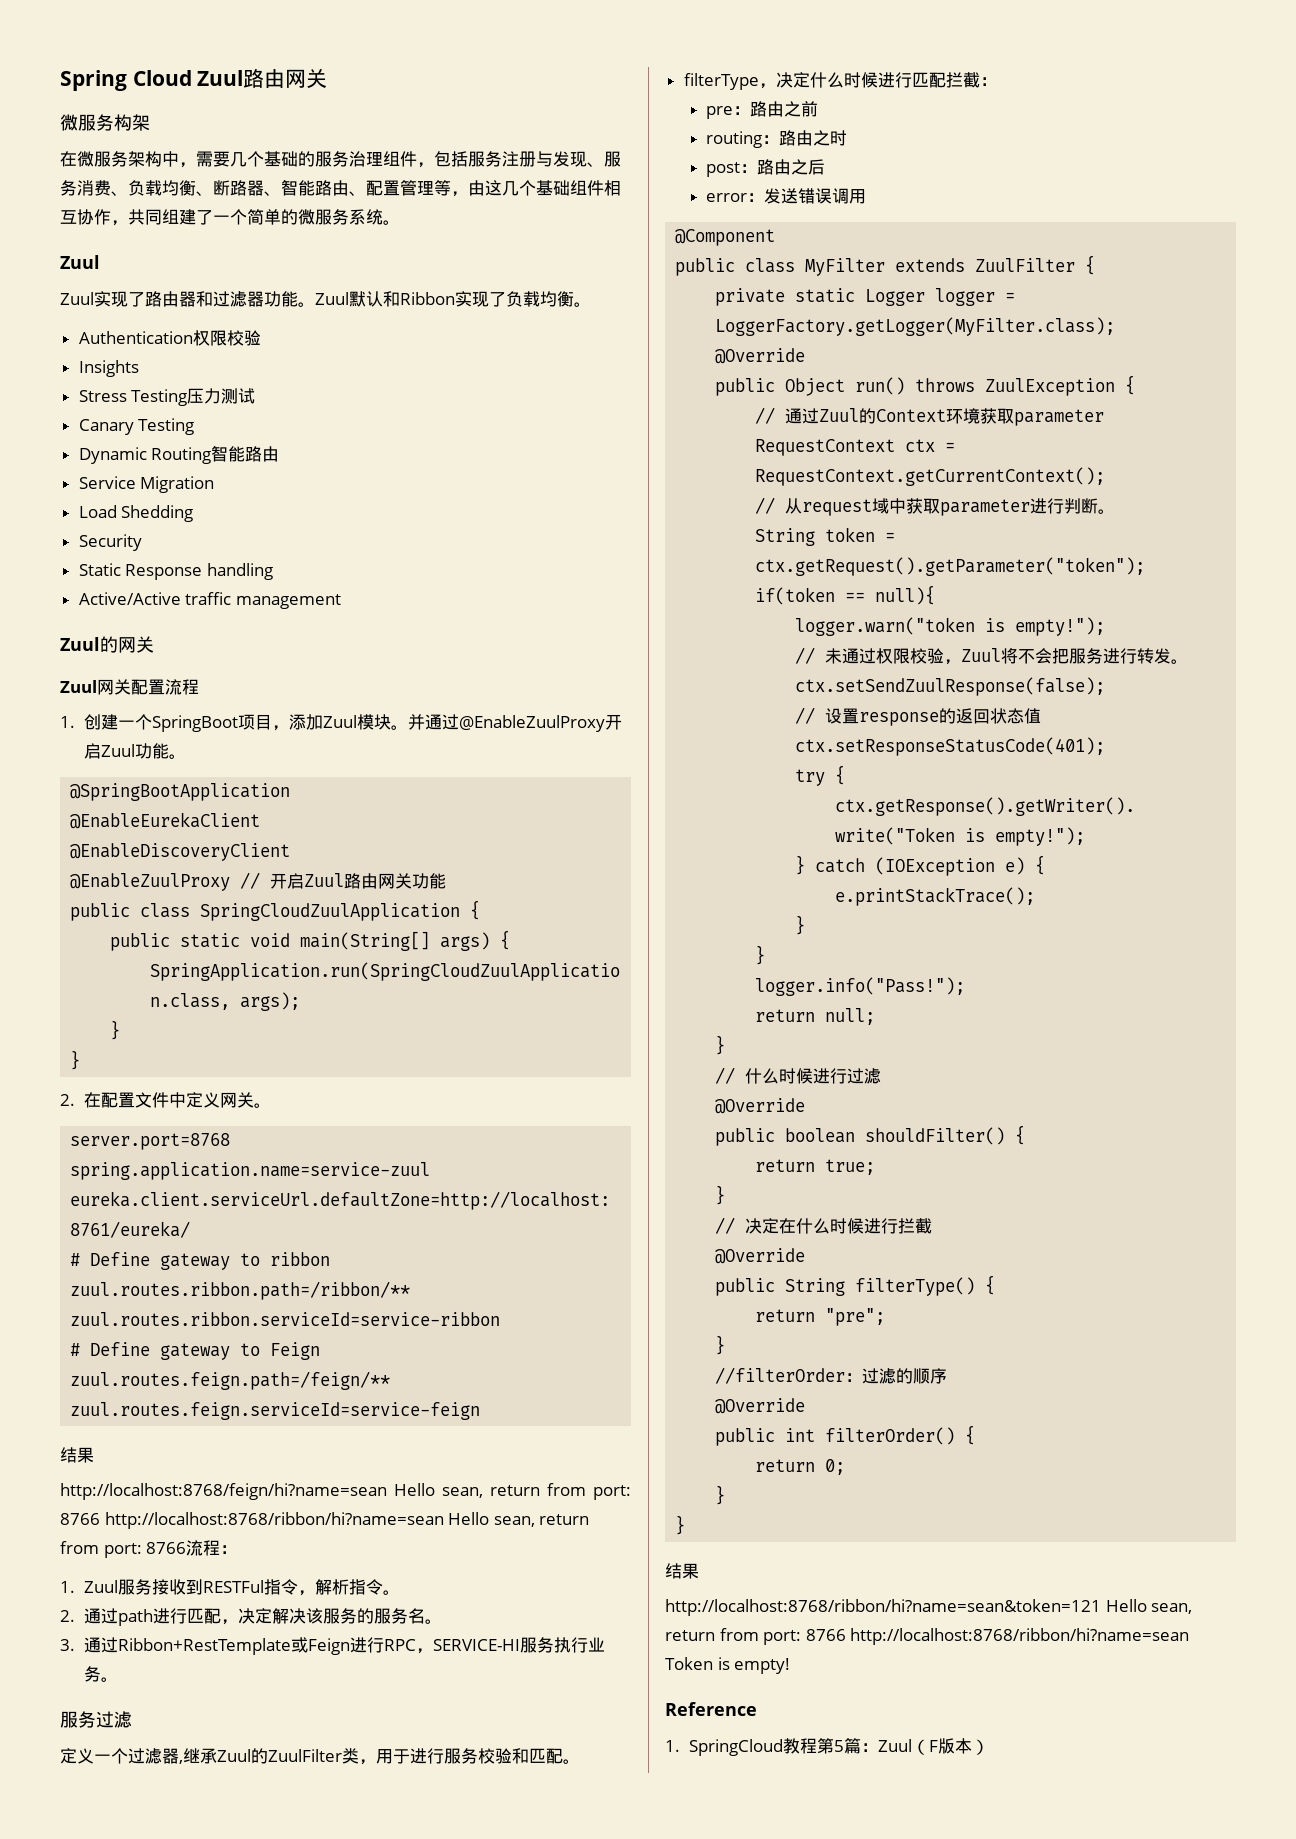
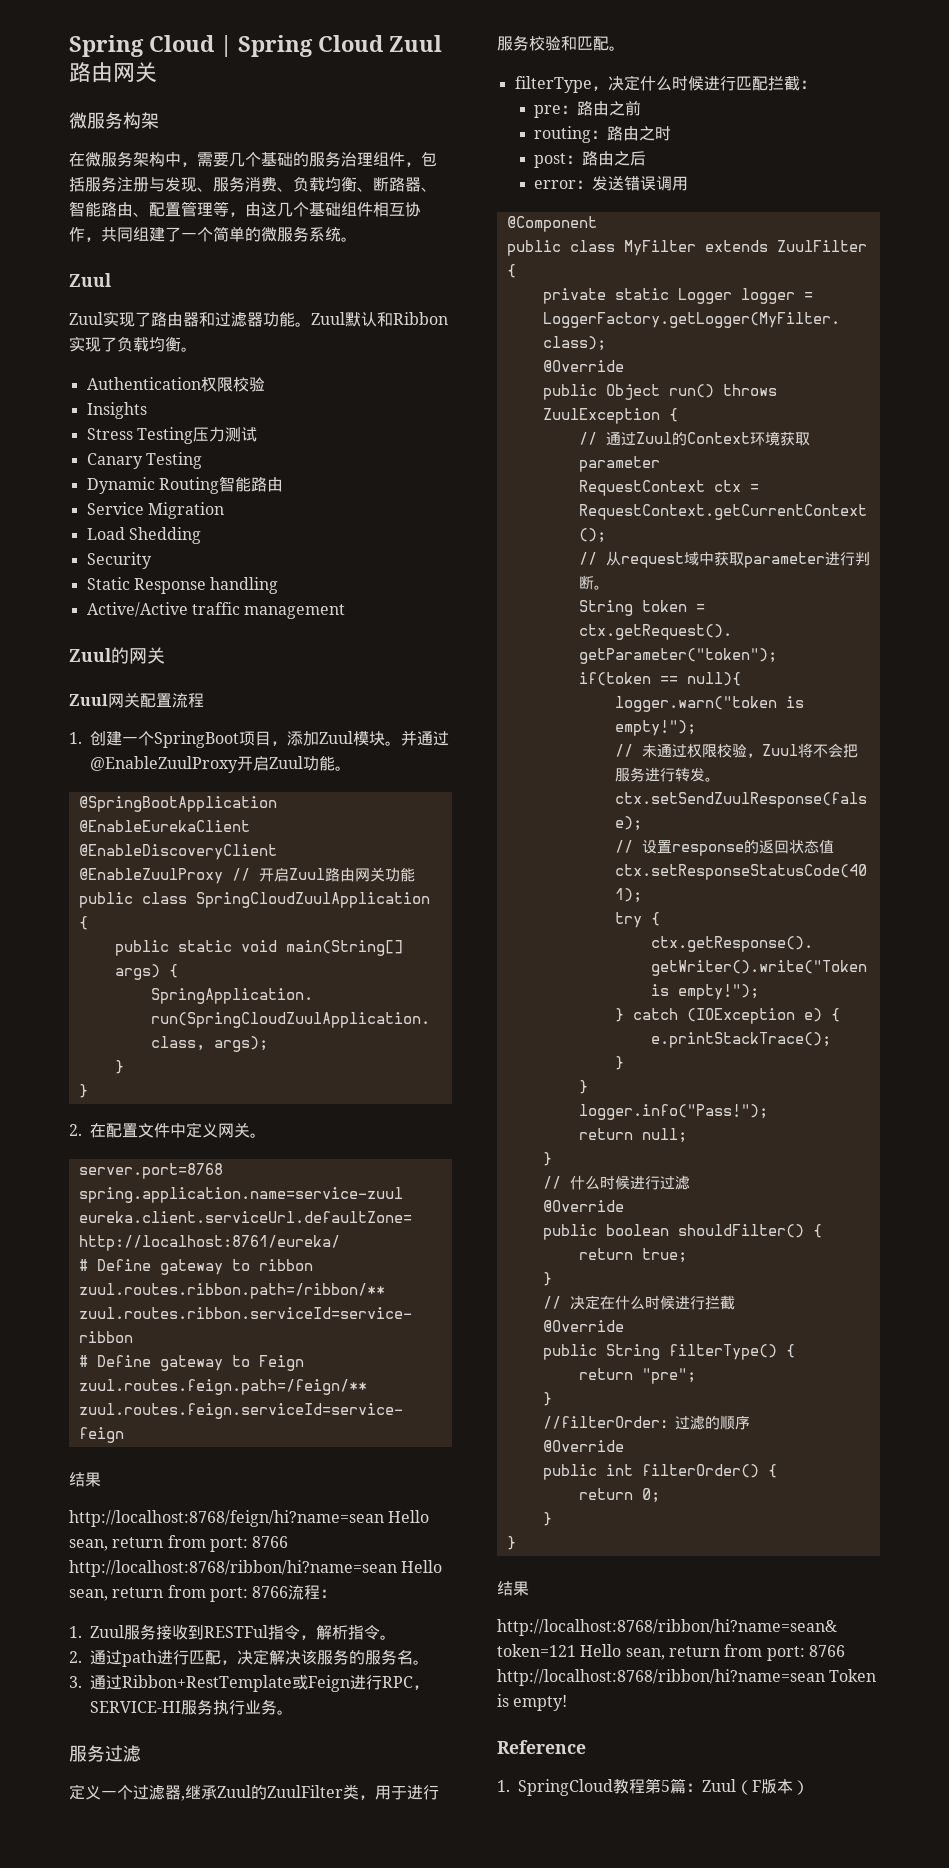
- Spring Cloud Zuul路由网关
+ Spring Cloud | Spring Cloud Zuul路由网关

